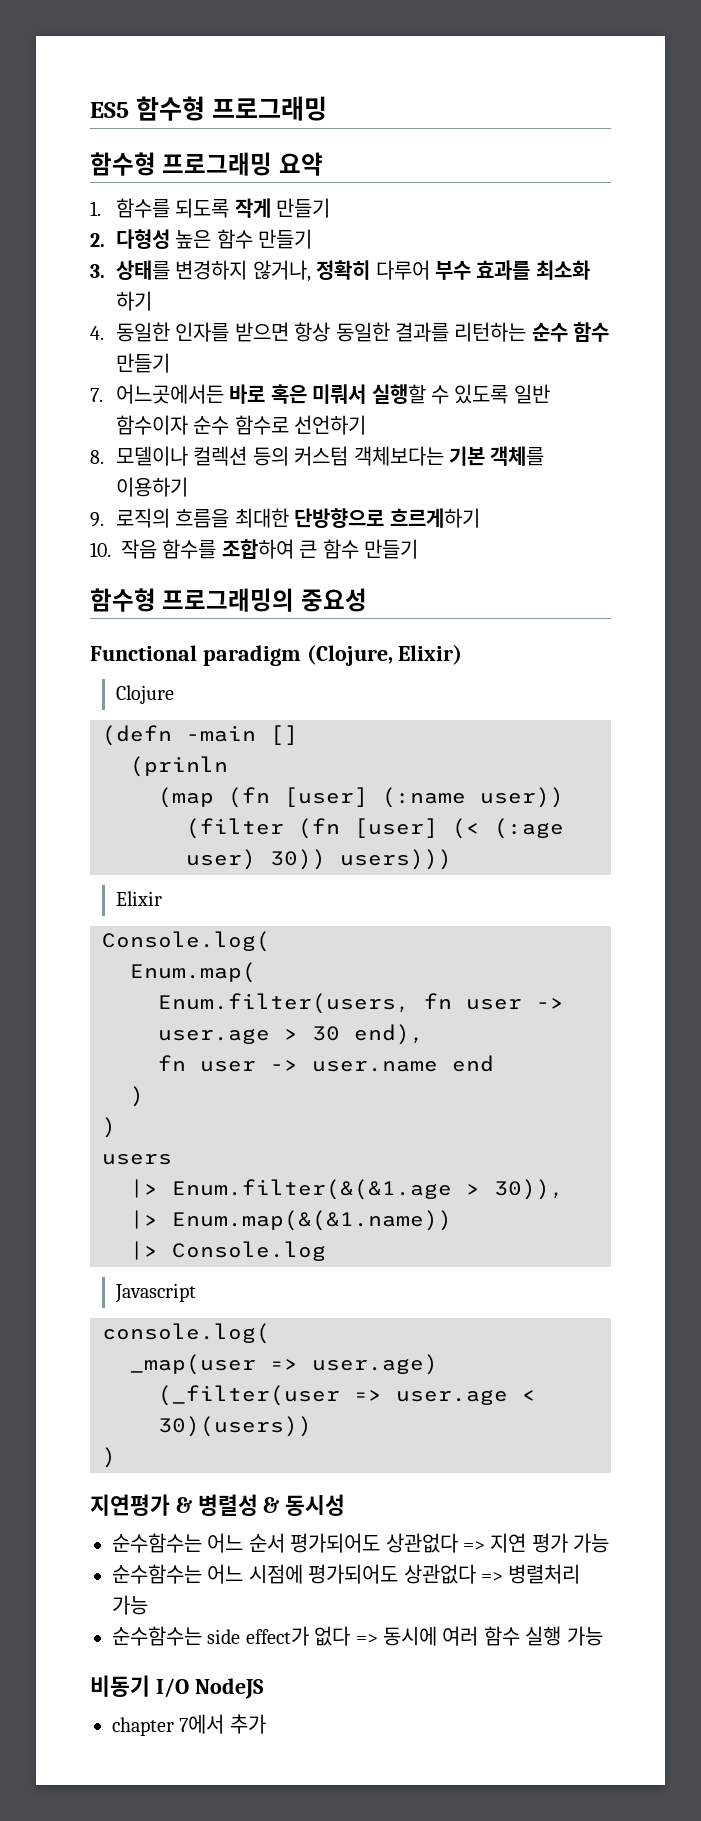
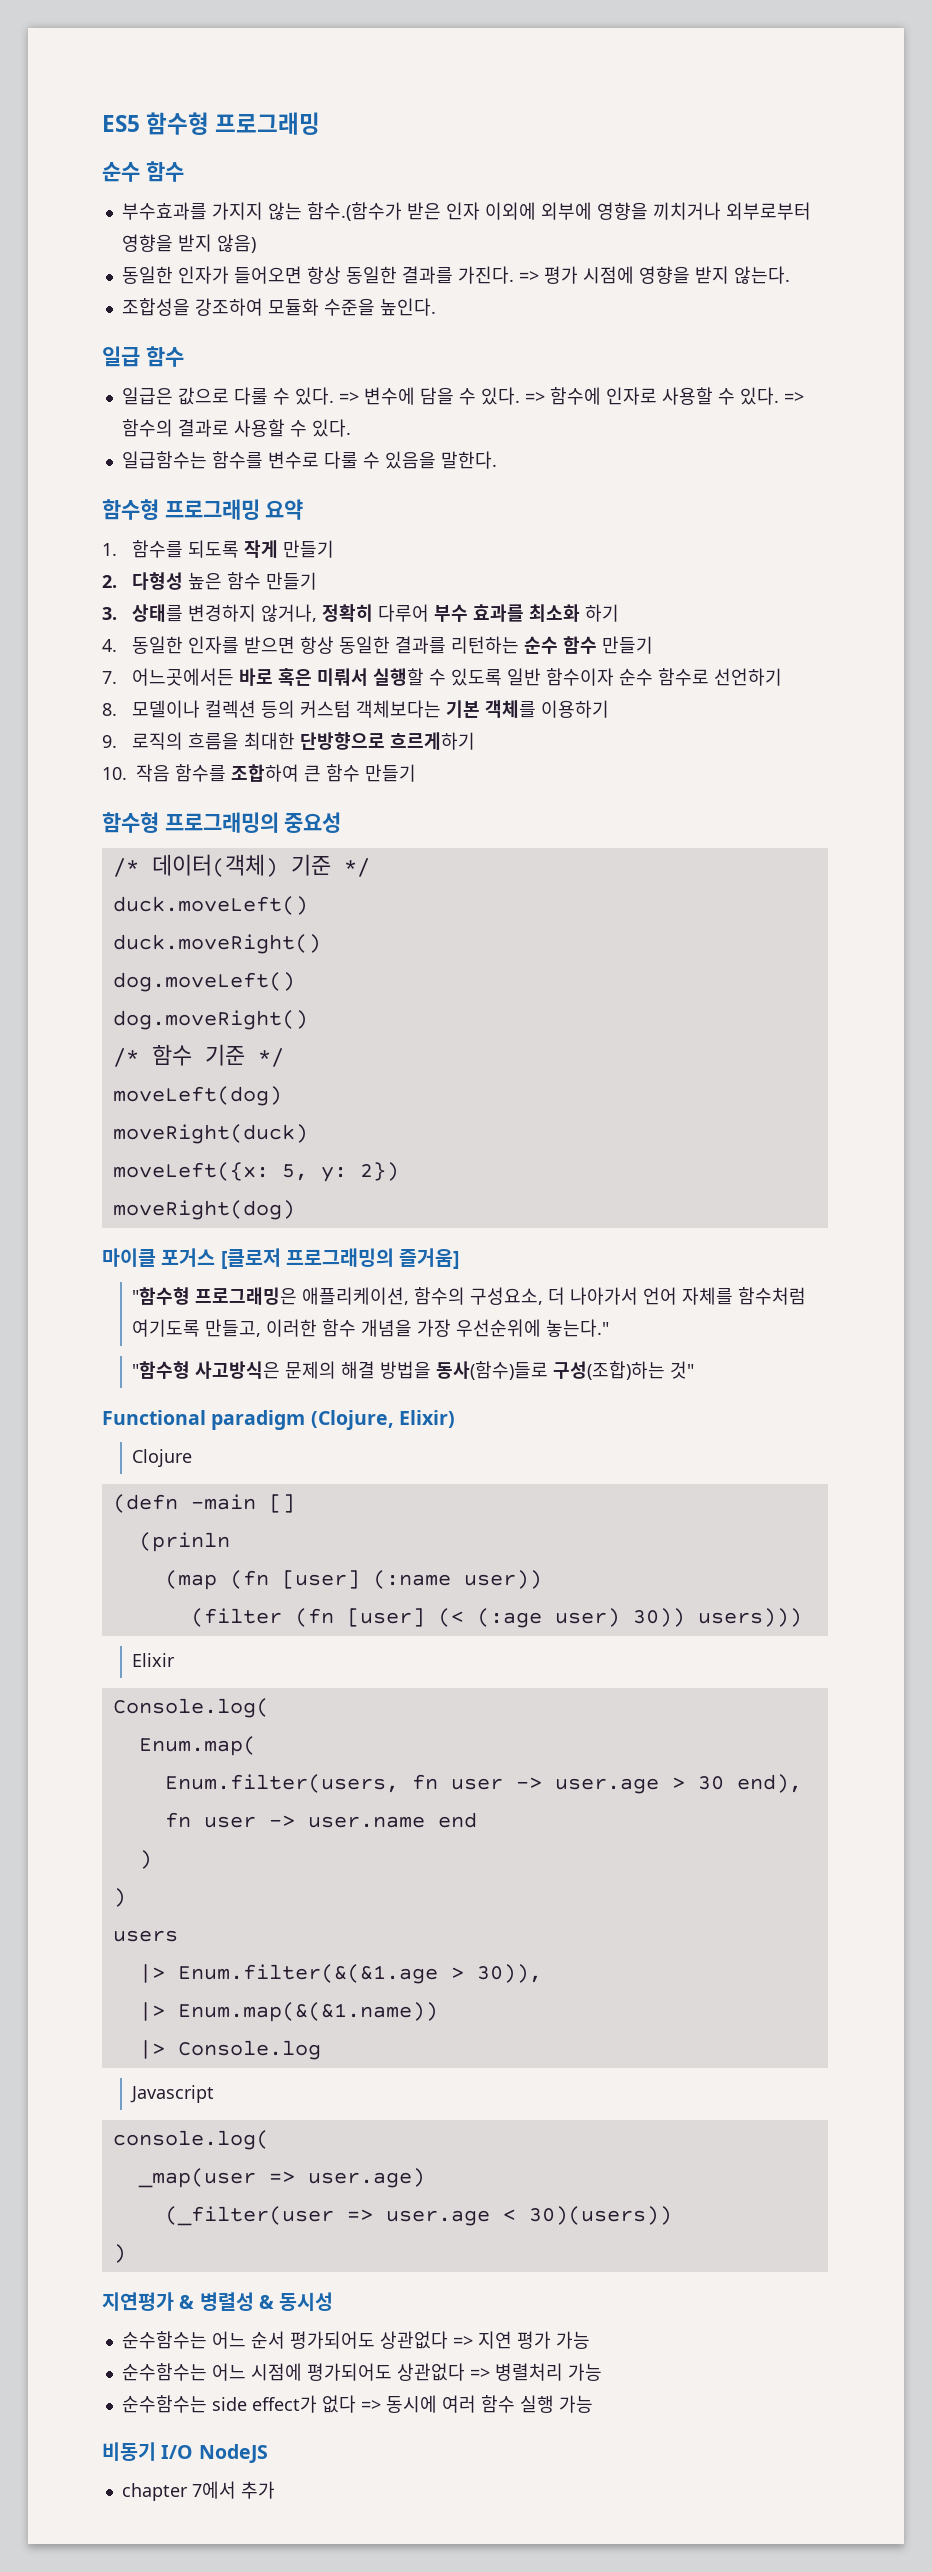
  ES5 함수형 프로그래밍
+ 순수 함수
+ 부수효과를 가지지 않는 함수.(함수가 받은 인자 이외에 외부에 영향을 끼치거나 외부로부터 영향을 받지 않음)
+ 동일한 인자가 들어오면 항상 동일한 결과를 가진다. => 평가 시점에 영향을 받지 않는다.
+ 조합성을 강조하여 모듈화 수준을 높인다.
+ 일급 함수
+ 일급은 값으로 다룰 수 있다. => 변수에 담을 수 있다. => 함수에 인자로 사용할 수 있다. => 함수의 결과로 사용할 수 있다.
+ 일급함수는 함수를 변수로 다룰 수 있음을 말한다.
+ /* 데이터(객체) 기준 */
+ duck.moveLeft()
+ duck.moveRight()
+ dog.moveLeft()
+ dog.moveRight()
+ /* 함수 기준 */
+ moveLeft(dog)
+ moveRight(duck)
+ moveLeft({x: 5, y: 2})
+ moveRight(dog)
+ 마이클 포거스 [클로저 프로그래밍의 즐거움]
+ "함수형 프로그래밍은 애플리케이션, 함수의 구성요소, 더 나아가서 언어 자체를 함수처럼 여기도록 만들고, 이러한 함수 개념을 가장 우선순위에 놓는다."
+ "함수형 사고방식은 문제의 해결 방법을 동사(함수)들로 구성(조합)하는 것"

